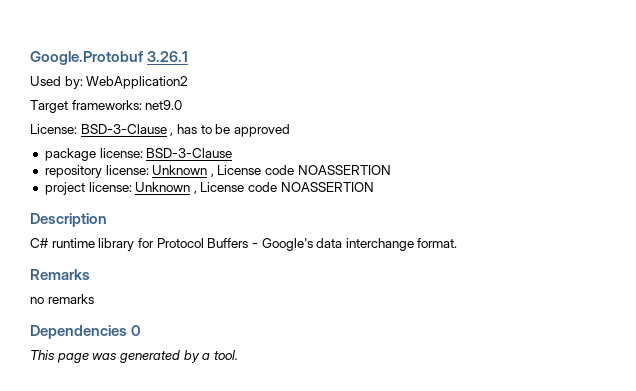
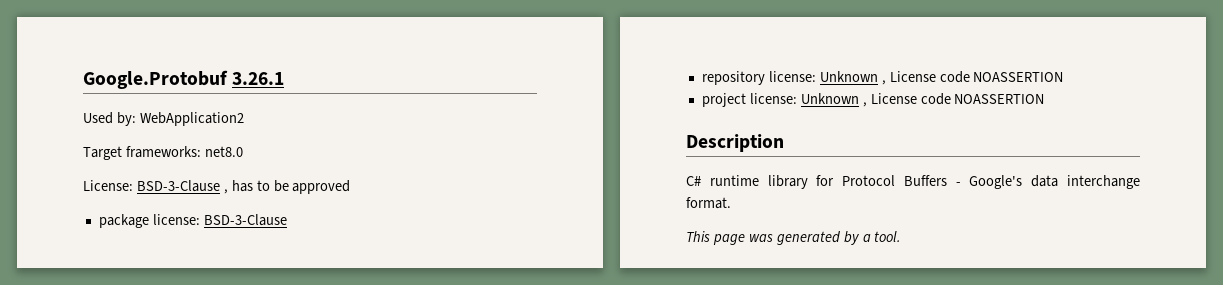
- Target frameworks: net9.0
+ Target frameworks: net8.0
- Remarks
- no remarks
- Dependencies 0

